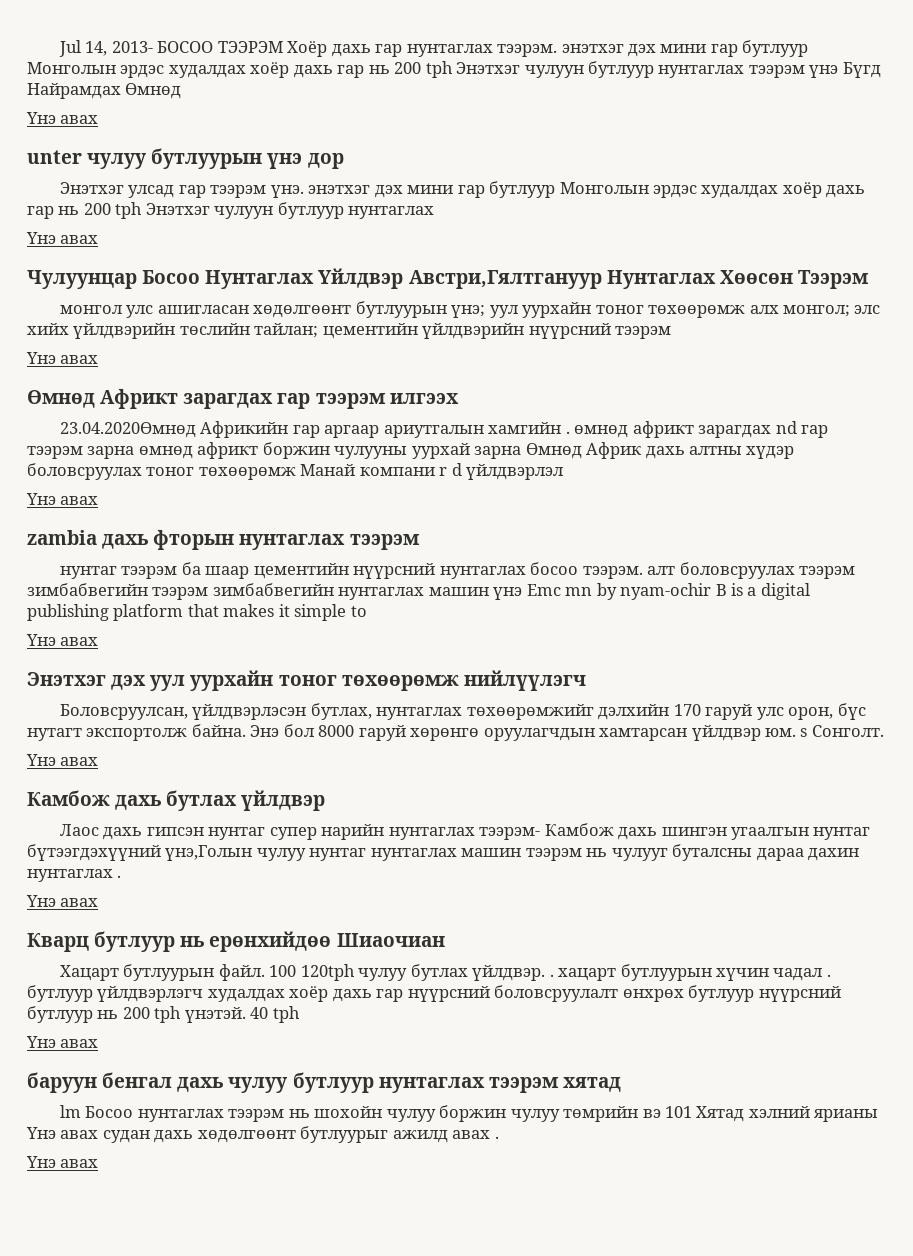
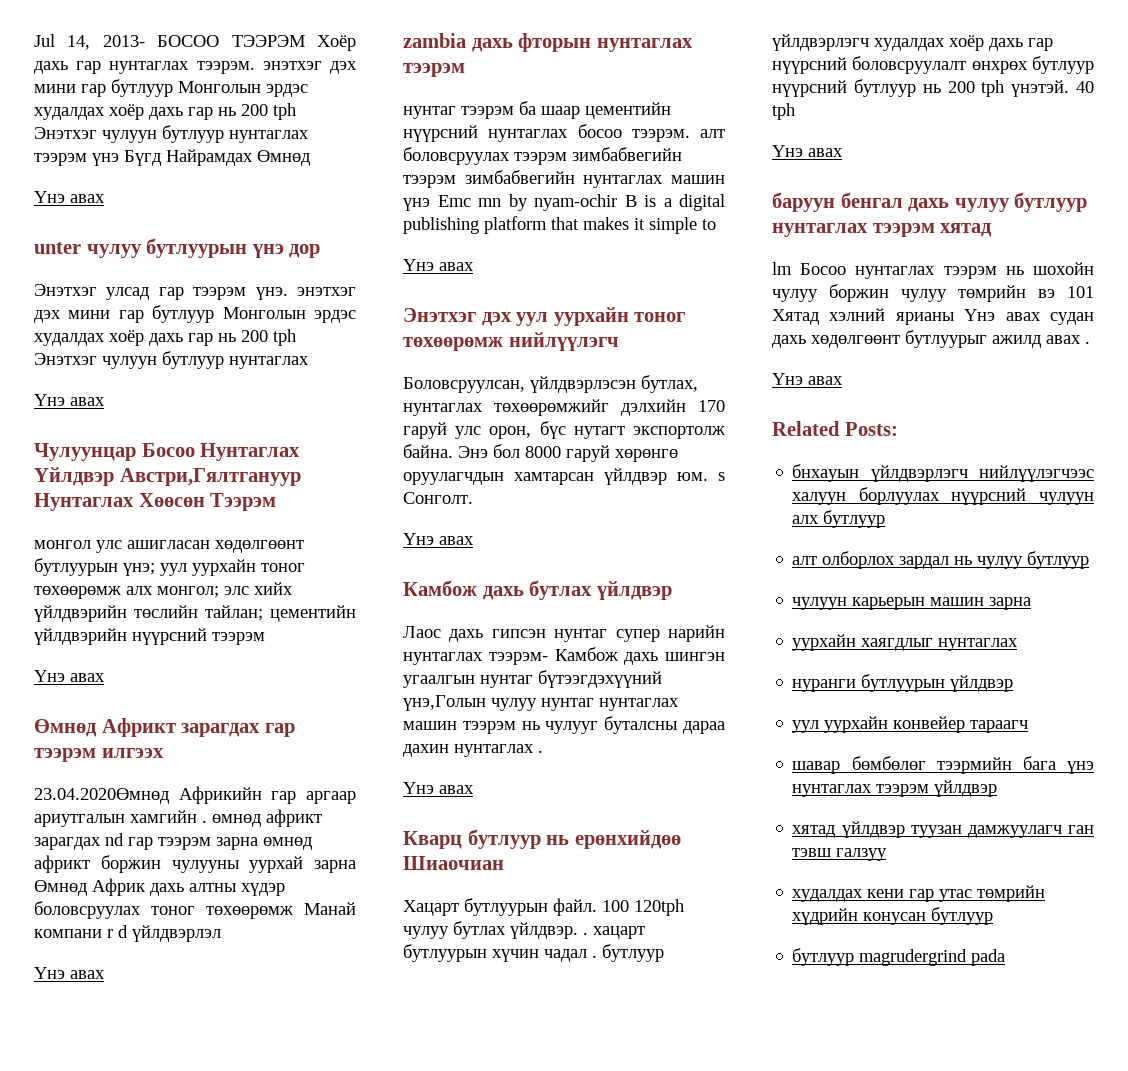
+ Related Posts:
+ бнхауын үйлдвэрлэгч нийлүүлэгчээс халуун борлуулах нүүрсний чулуун алх бутлуур
+ алт олборлох зардал нь чулуу бутлуур
+ чулуун карьерын машин зарна
+ уурхайн хаягдлыг нунтаглах
+ нуранги бутлуурын үйлдвэр
+ уул уурхайн конвейер тараагч
+ шавар бөмбөлөг тээрмийн бага үнэ нунтаглах тээрэм үйлдвэр
+ хятад үйлдвэр туузан дамжуулагч ган тэвш галзуу
+ худалдах кени гар утас төмрийн хүдрийн конусан бутлуур
+ бутлуур magrudergrind pada

